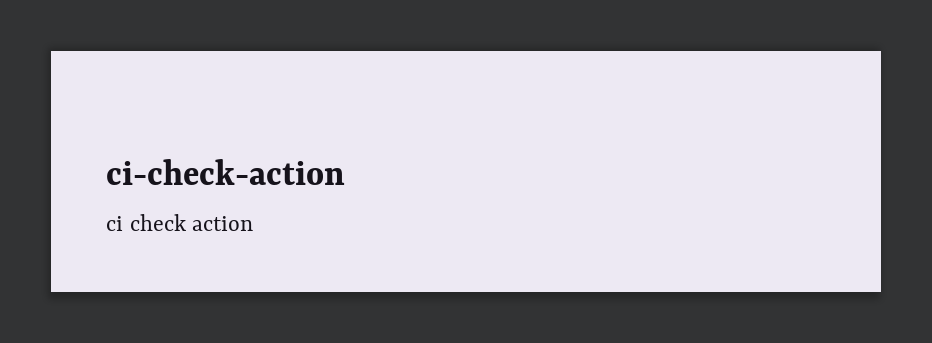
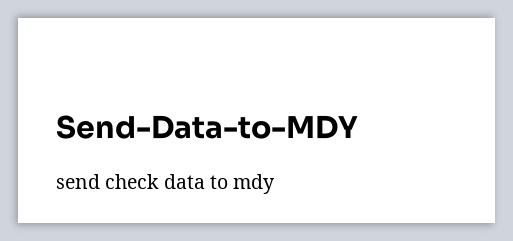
- ci-check-action
- ci check action
+ Send-Data-to-MDY
+ send check data to mdy

